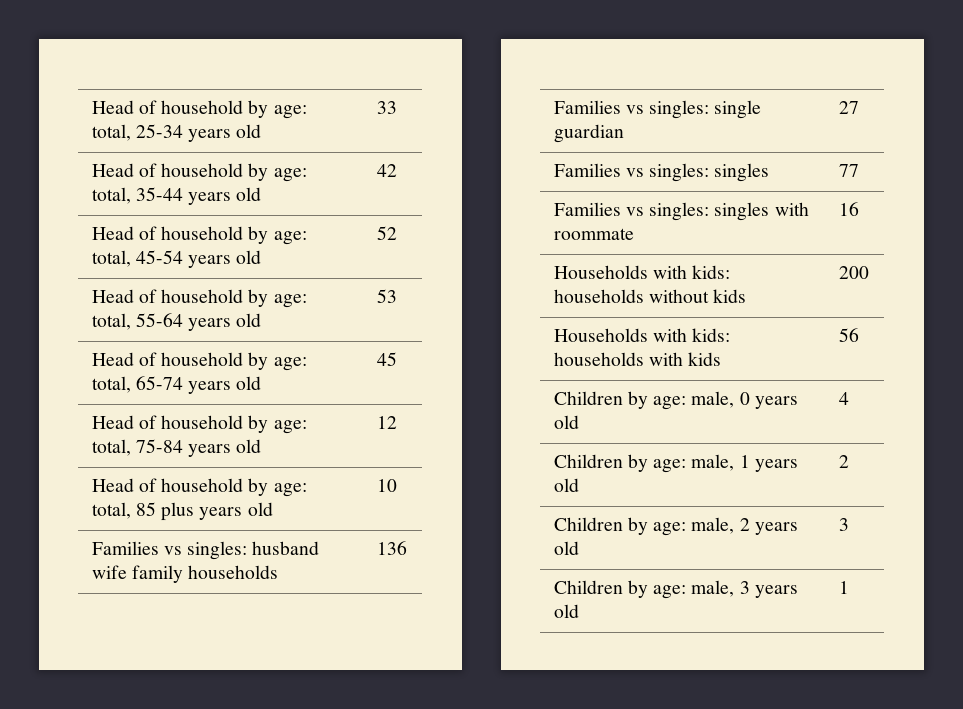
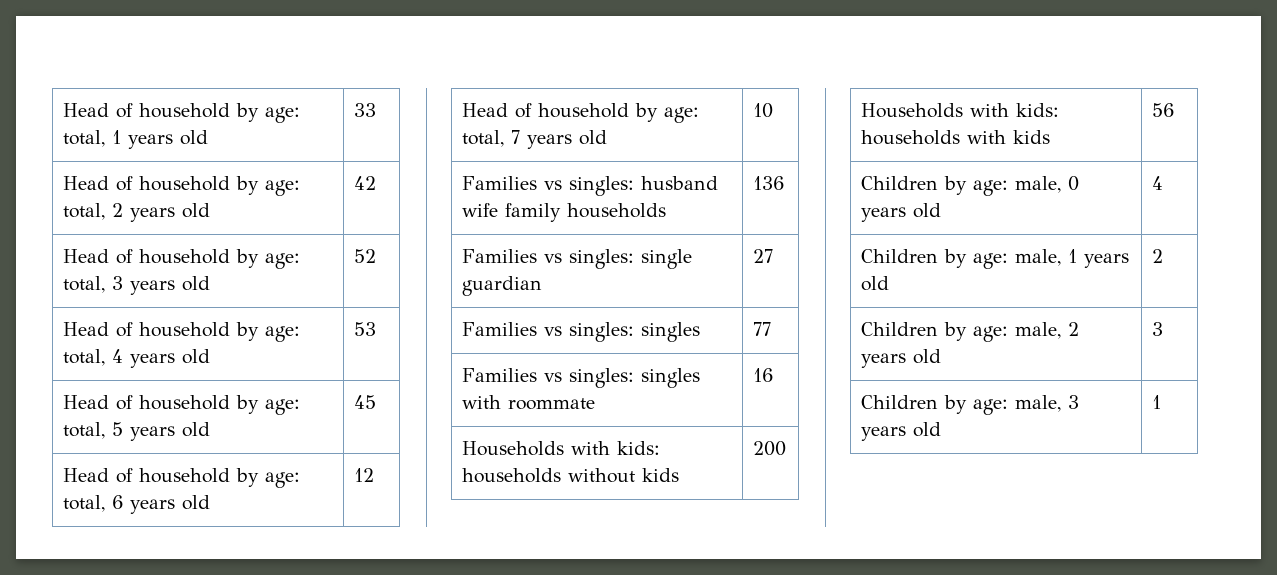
- Head of household by age: total, 25-34 years old | 33
+ Head of household by age: total, 1 years old | 33
- Head of household by age: total, 35-44 years old | 42
+ Head of household by age: total, 2 years old | 42
- Head of household by age: total, 45-54 years old | 52
+ Head of household by age: total, 3 years old | 52
- Head of household by age: total, 55-64 years old | 53
+ Head of household by age: total, 4 years old | 53
- Head of household by age: total, 65-74 years old | 45
+ Head of household by age: total, 5 years old | 45
- Head of household by age: total, 75-84 years old | 12
+ Head of household by age: total, 6 years old | 12
- Head of household by age: total, 85 plus years old | 10
+ Head of household by age: total, 7 years old | 10

